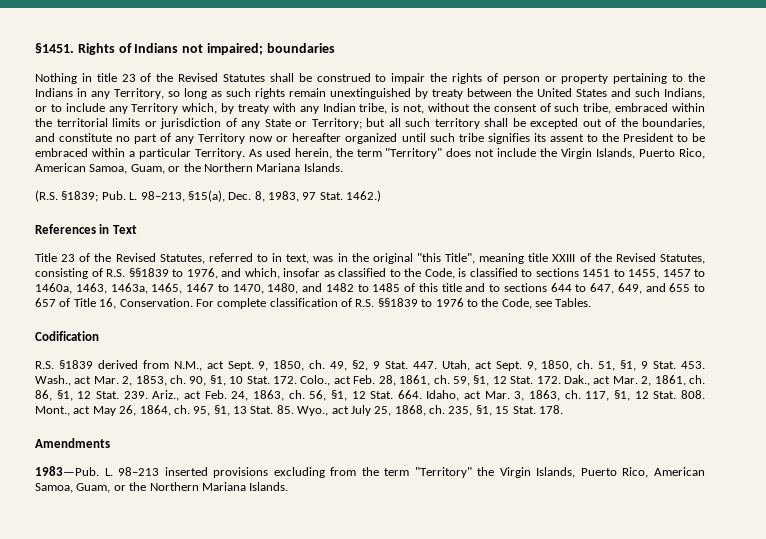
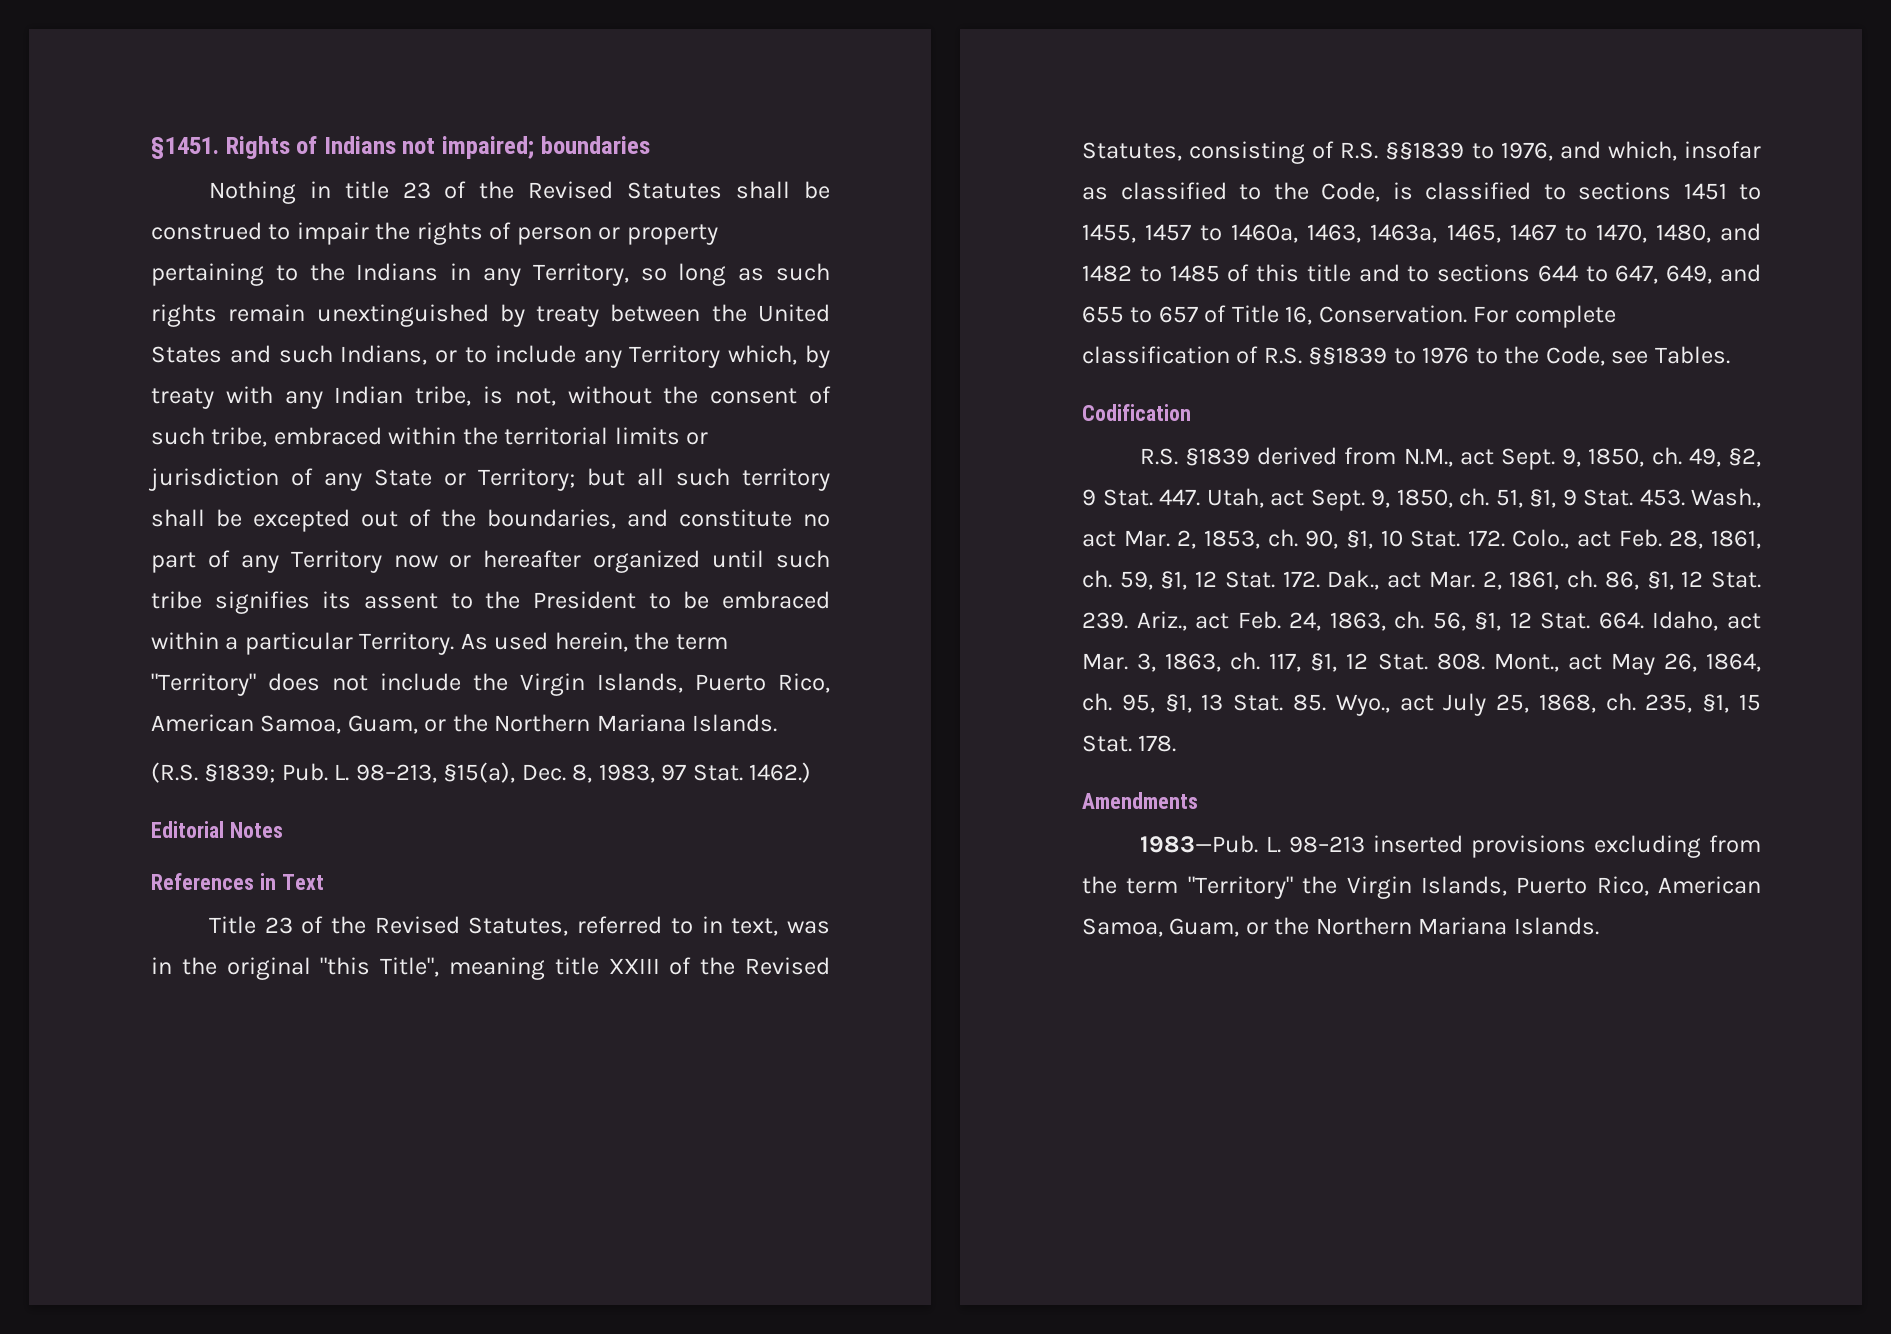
+ Editorial Notes

